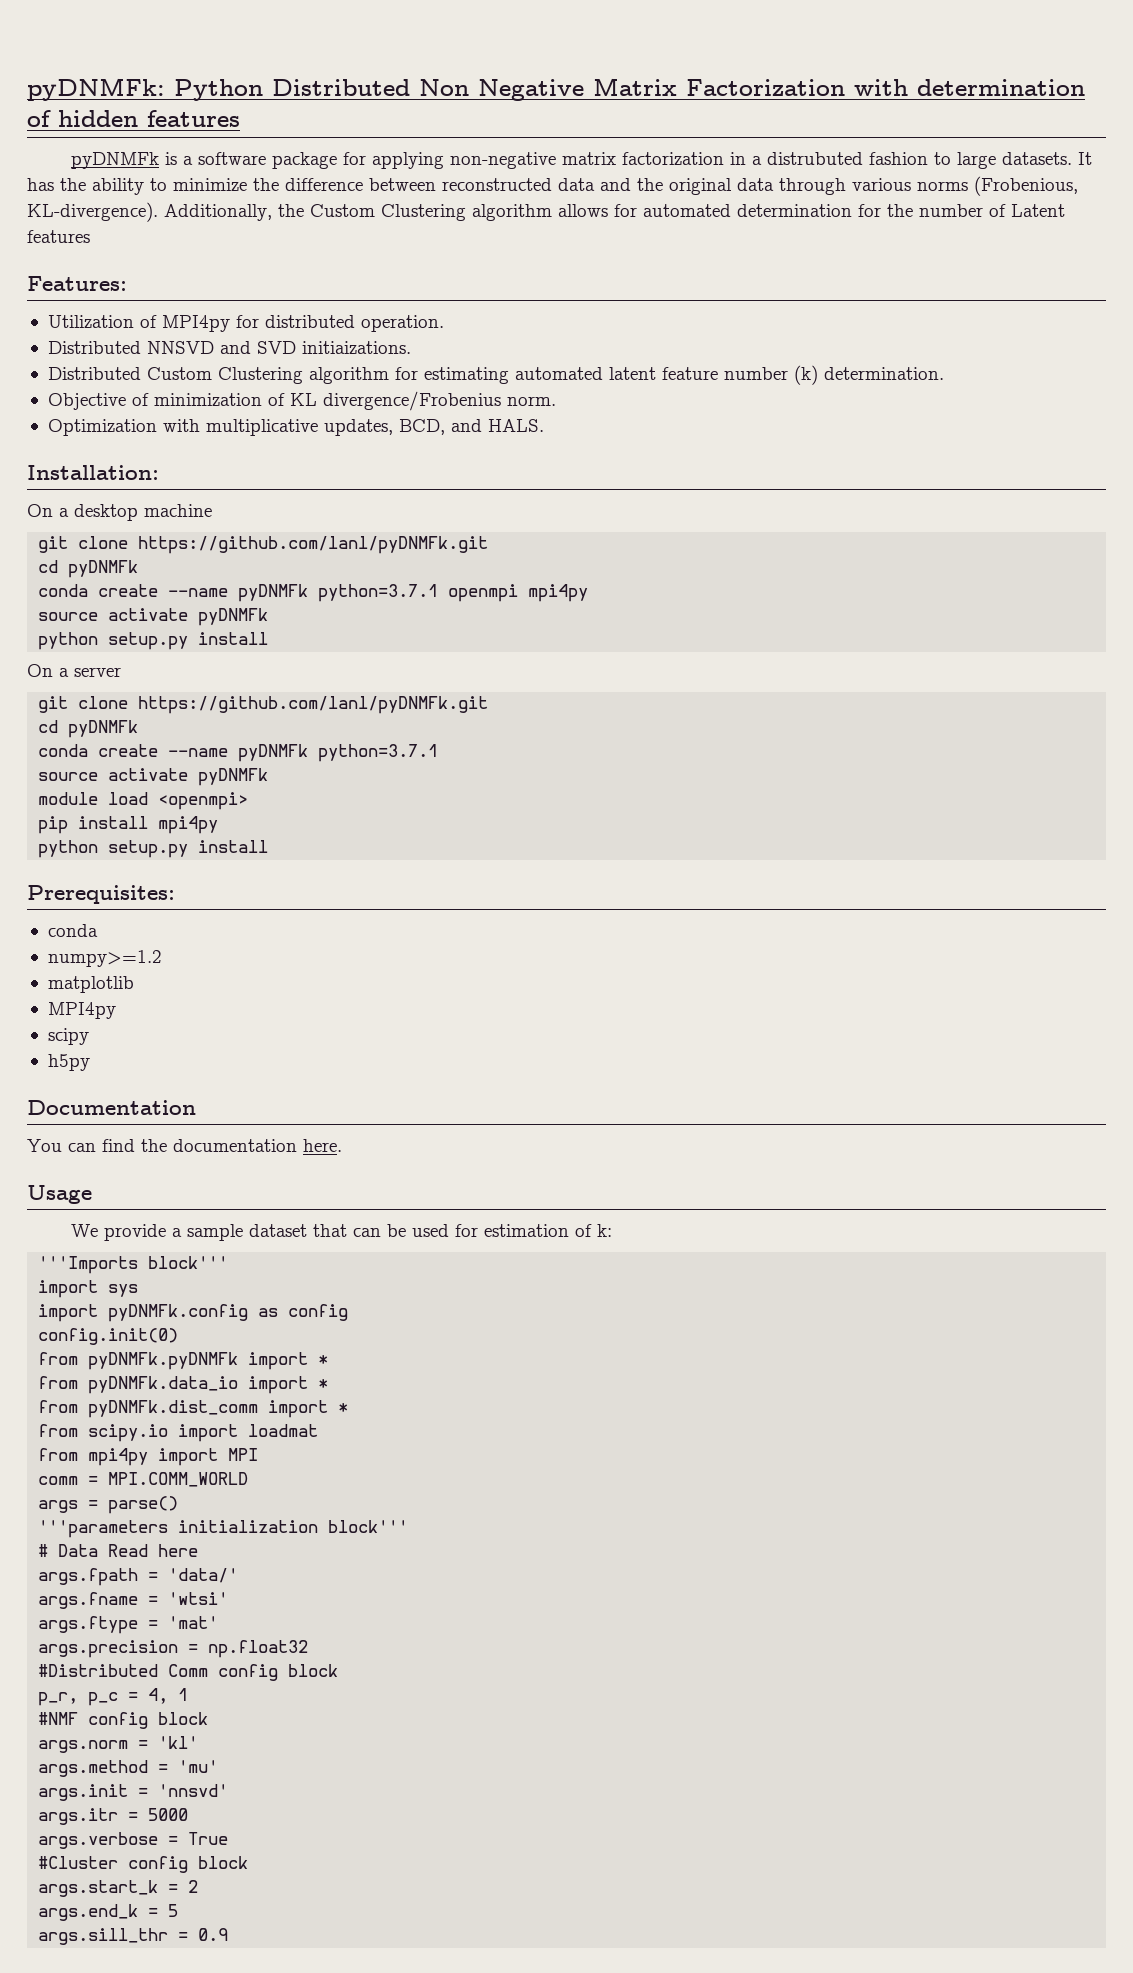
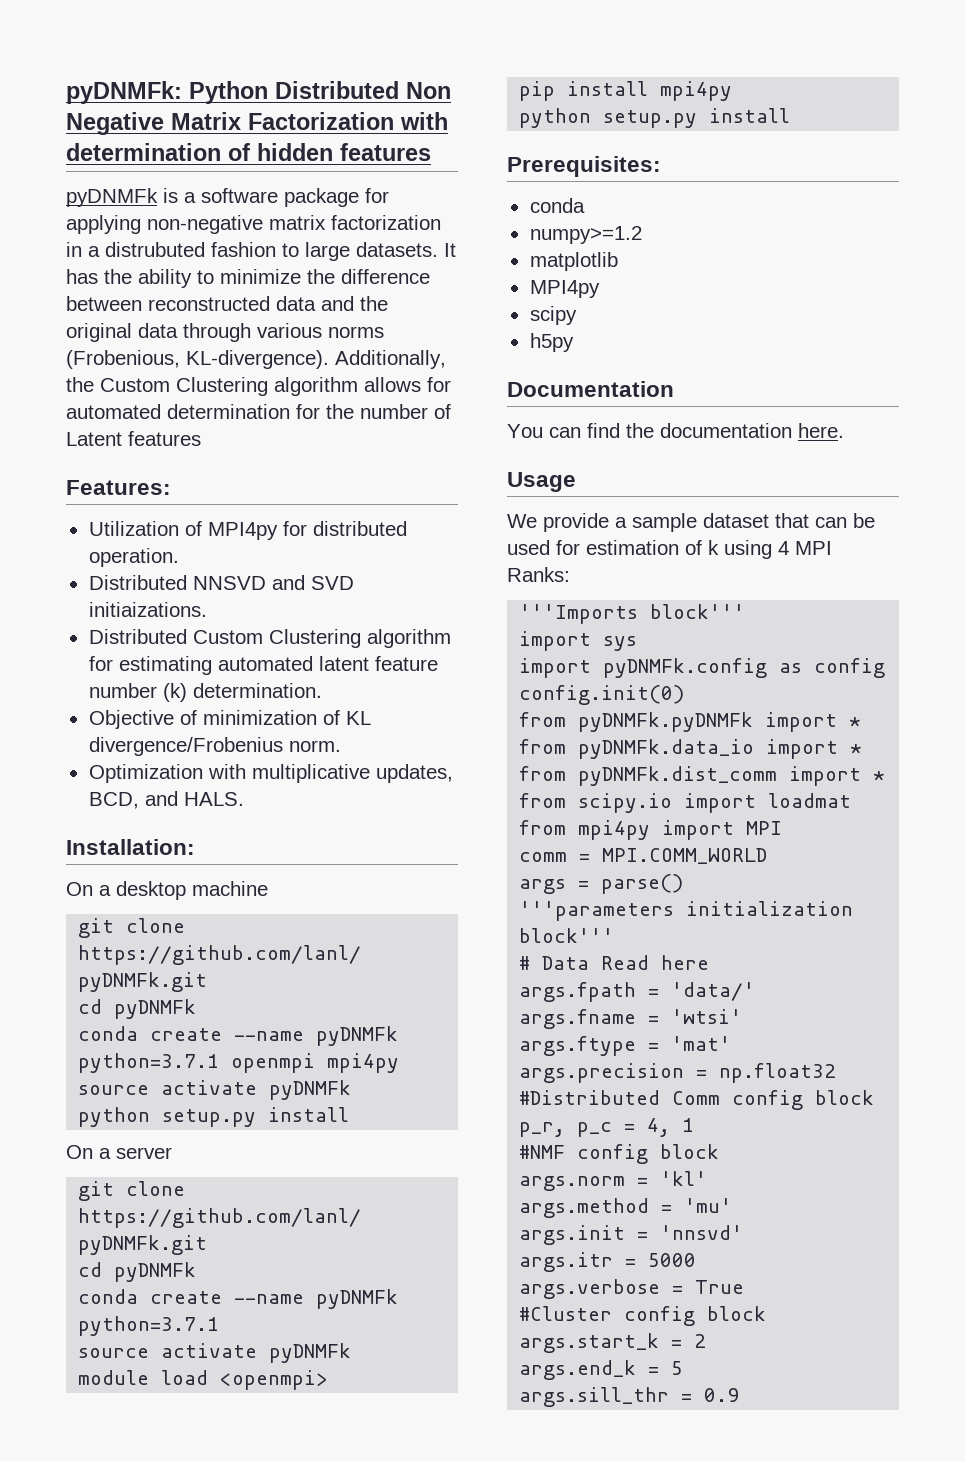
- We provide a sample dataset that can be used for estimation of k:
+ We provide a sample dataset that can be used for estimation of k using 4 MPI Ranks:

